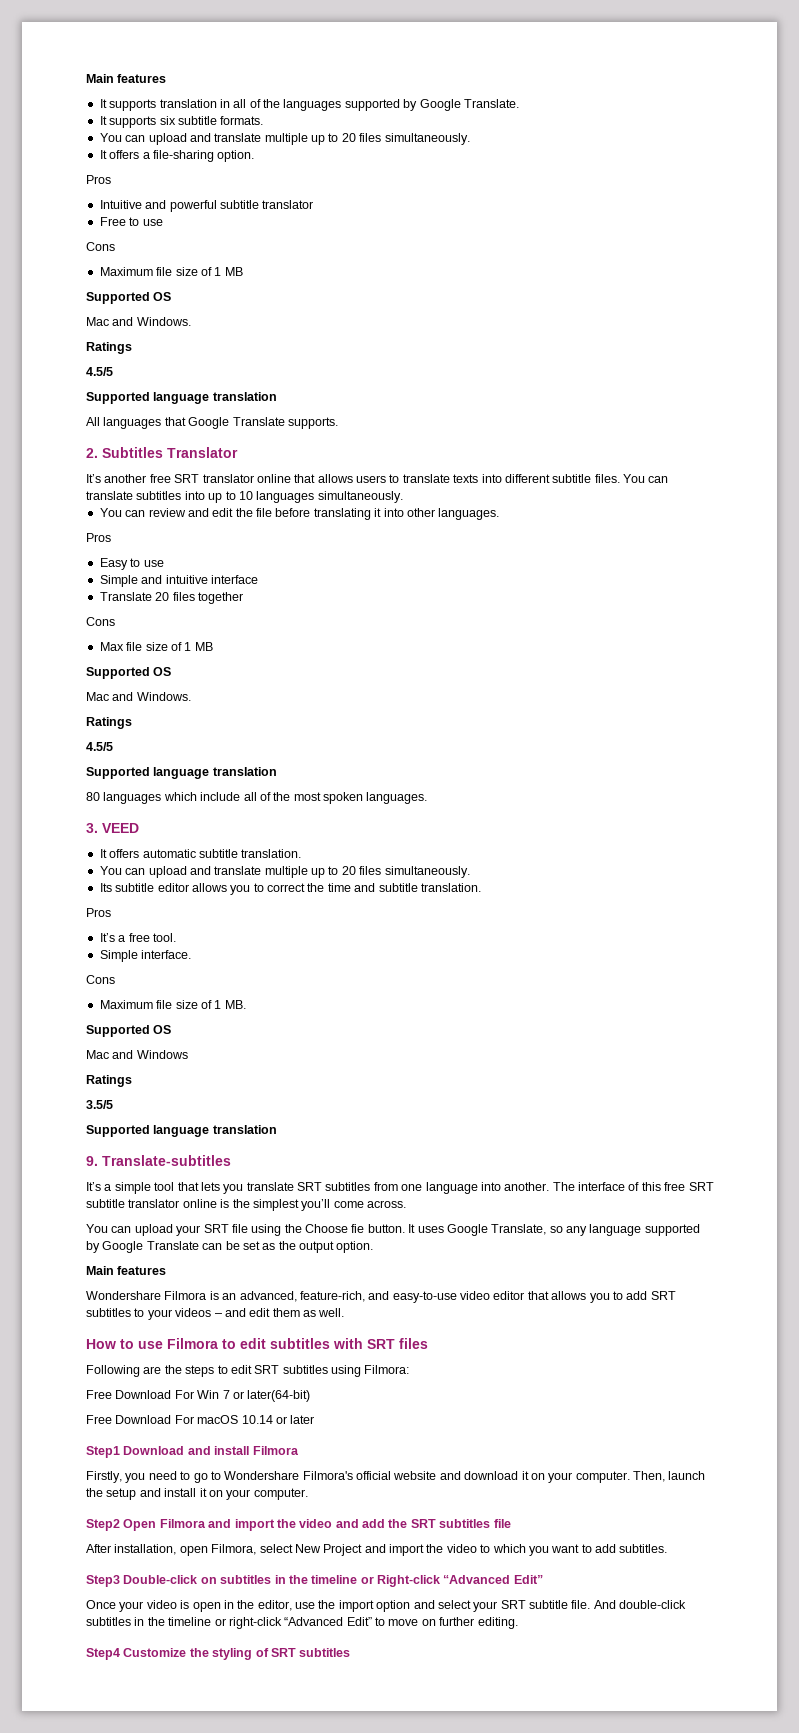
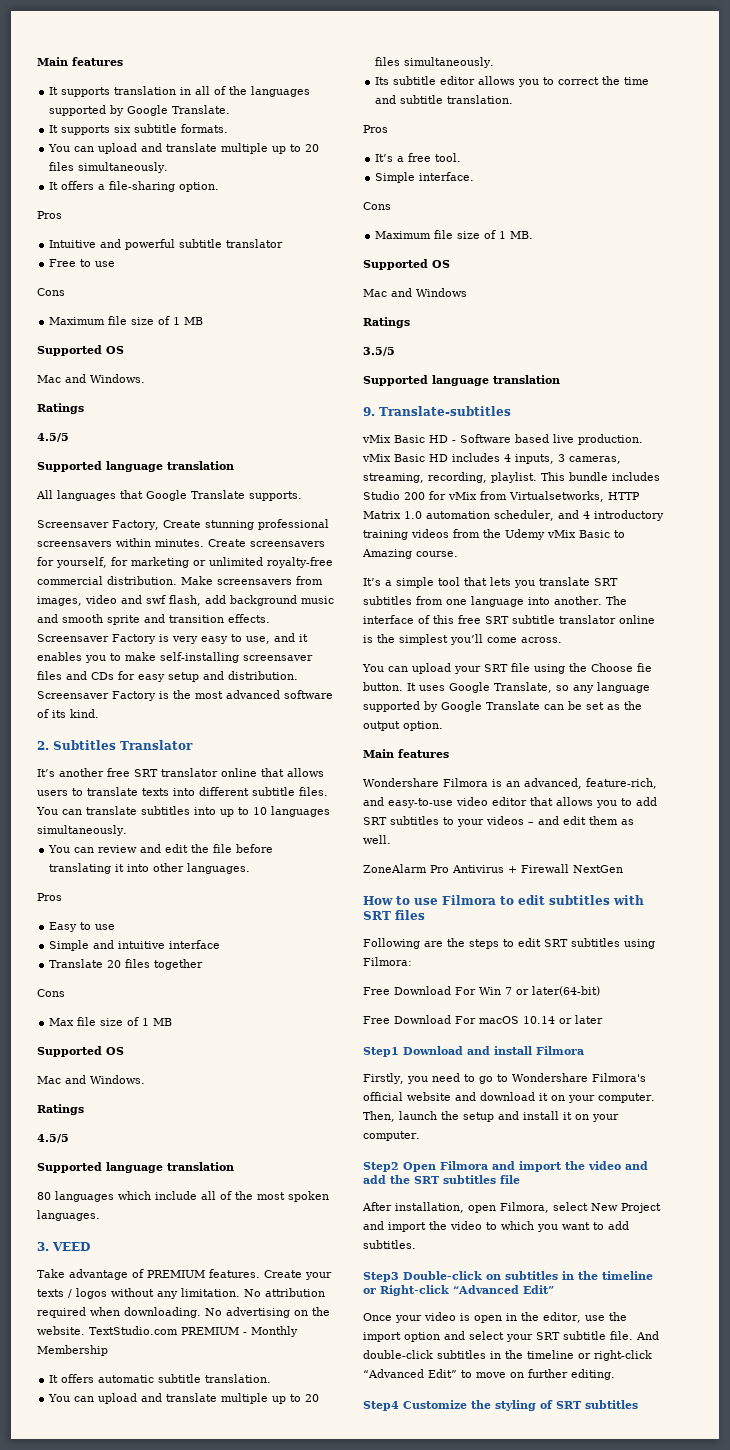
+ Screensaver Factory, Create stunning professional screensavers within minutes. Create screensavers for yourself, for marketing or unlimited royalty-free commercial distribution. Make screensavers from images, video and swf flash, add background music and smooth sprite and transition effects. Screensaver Factory is very easy to use, and it enables you to make self-installing screensaver files and CDs for easy setup and distribution. Screensaver Factory is the most advanced software of its kind.
+ Take advantage of PREMIUM features. Create your texts / logos without any limitation. No attribution required when downloading. No advertising on the website. TextStudio.com PREMIUM - Monthly Membership
+ vMix Basic HD - Software based live production. vMix Basic HD includes 4 inputs, 3 cameras, streaming, recording, playlist. This bundle includes Studio 200 for vMix from Virtualsetworks, HTTP Matrix 1.0 automation scheduler, and 4 introductory training videos from the Udemy vMix Basic to Amazing course.
+ ZoneAlarm Pro Antivirus + Firewall NextGen

